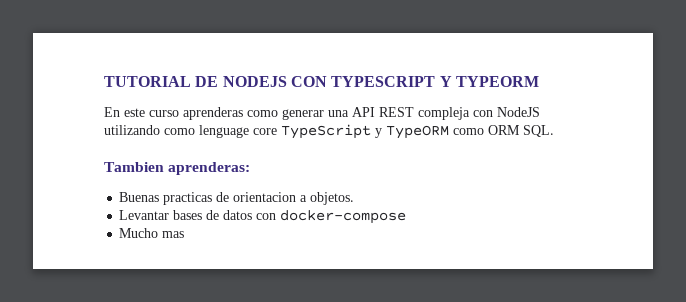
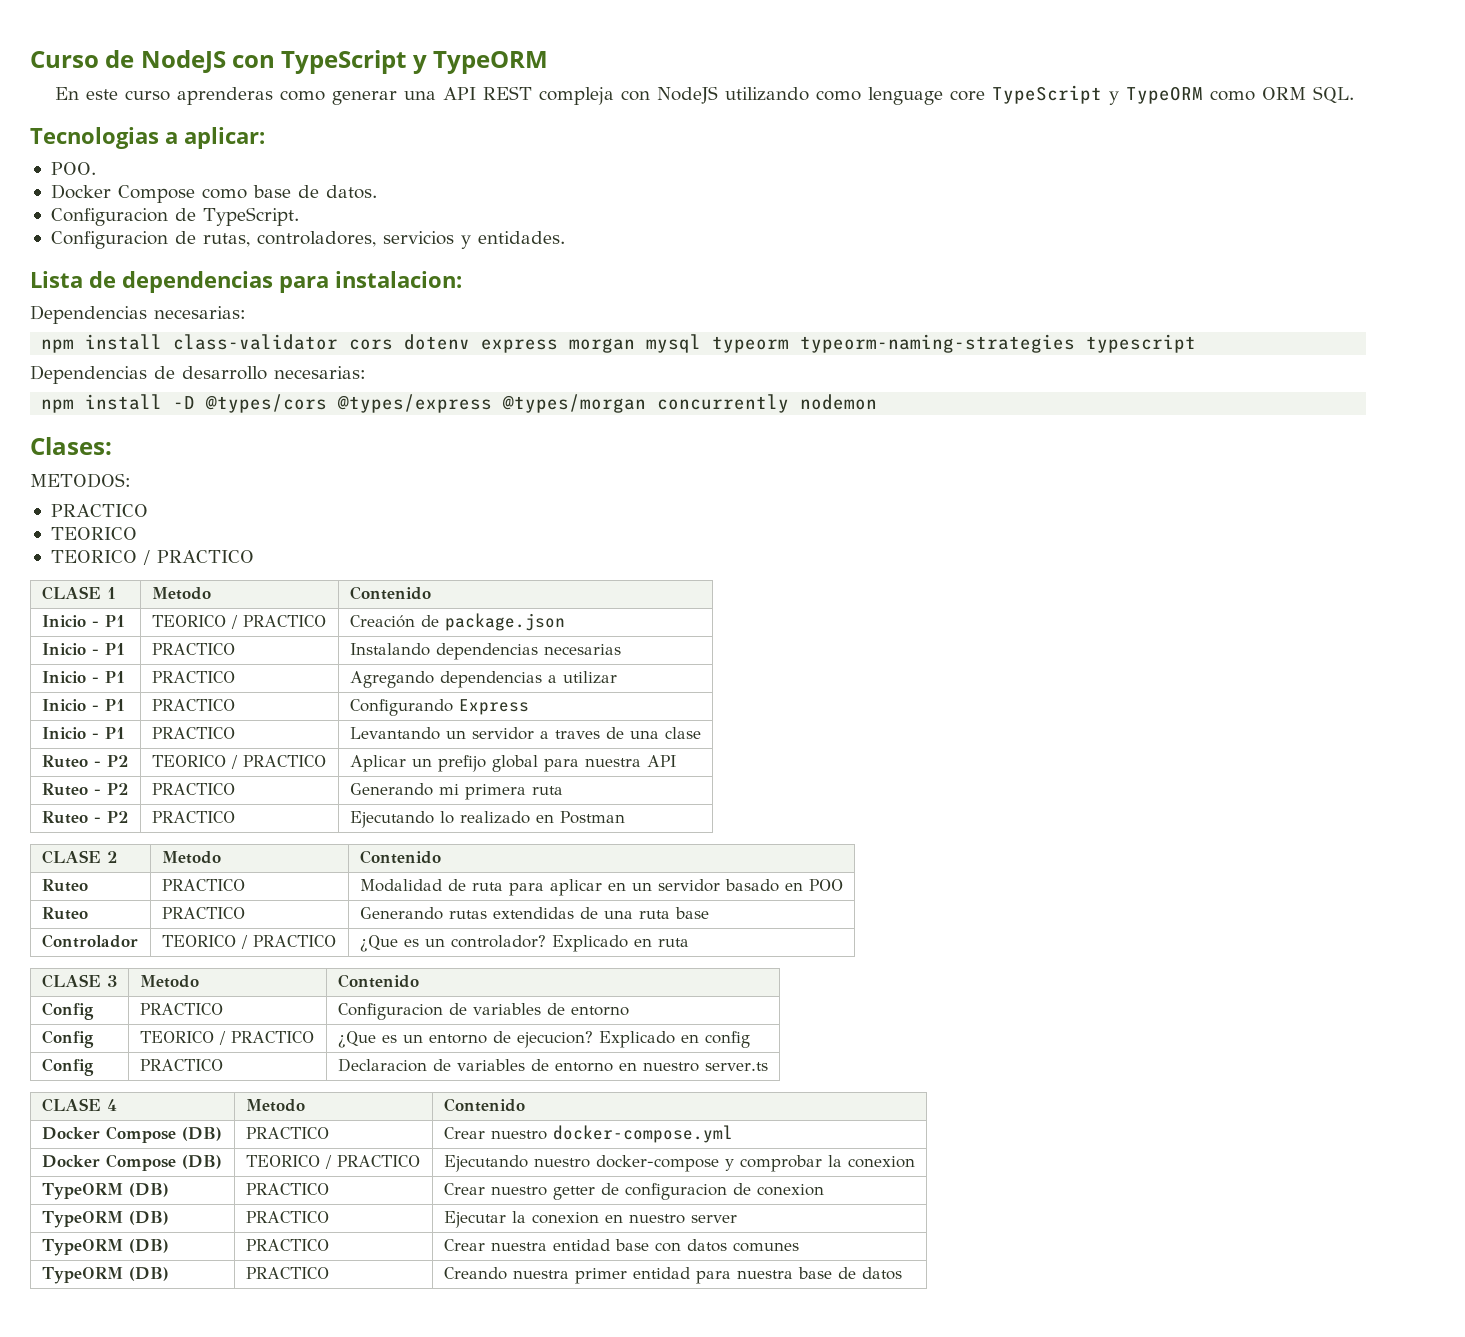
- TUTORIAL DE NODEJS CON TYPESCRIPT Y TYPEORM
+ Curso de NodeJS con TypeScript y TypeORM
- Tambien aprenderas:
- Buenas practicas de orientacion a objetos.
- Levantar bases de datos con docker-compose
- Mucho mas
+ Tecnologias a aplicar:
+ POO.
+ Docker Compose como base de datos.
+ Configuracion de TypeScript.
+ Configuracion de rutas, controladores, servicios y entidades.
+ Lista de dependencias para instalacion:
+ Dependencias necesarias:
+ npm install class-validator cors dotenv express morgan mysql typeorm typeorm-naming-strategies typescript
+ Dependencias de desarrollo necesarias:
+ npm install -D @types/cors @types/express @types/morgan concurrently nodemon
+ Clases:
+ METODOS:
+ PRACTICO
+ TEORICO
+ TEORICO / PRACTICO
+ CLASE 1 | Metodo | Contenido
+ Inicio - P1 | TEORICO / PRACTICO | Creación de package.json
+ Inicio - P1 | PRACTICO | Instalando dependencias necesarias
+ Inicio - P1 | PRACTICO | Agregando dependencias a utilizar
+ Inicio - P1 | PRACTICO | Configurando Express
+ Inicio - P1 | PRACTICO | Levantando un servidor a traves de una clase
+ Ruteo - P2 | TEORICO / PRACTICO | Aplicar un prefijo global para nuestra API
+ Ruteo - P2 | PRACTICO | Generando mi primera ruta
+ Ruteo - P2 | PRACTICO | Ejecutando lo realizado en Postman
+ CLASE 2 | Metodo | Contenido
+ Ruteo | PRACTICO | Modalidad de ruta para aplicar en un servidor basado en POO
+ Ruteo | PRACTICO | Generando rutas extendidas de una ruta base
+ Controlador | TEORICO / PRACTICO | ¿Que es un controlador? Explicado en ruta
+ CLASE 3 | Metodo | Contenido
+ Config | PRACTICO | Configuracion de variables de entorno
+ Config | TEORICO / PRACTICO | ¿Que es un entorno de ejecucion? Explicado en config
+ Config | PRACTICO | Declaracion de variables de entorno en nuestro server.ts
+ CLASE 4 | Metodo | Contenido
+ Docker Compose (DB) | PRACTICO | Crear nuestro docker-compose.yml
+ Docker Compose (DB) | TEORICO / PRACTICO | Ejecutando nuestro docker-compose y comprobar la conexion
+ TypeORM (DB) | PRACTICO | Crear nuestro getter de configuracion de conexion
+ TypeORM (DB) | PRACTICO | Ejecutar la conexion en nuestro server
+ TypeORM (DB) | PRACTICO | Crear nuestra entidad base con datos comunes
+ TypeORM (DB) | PRACTICO | Creando nuestra primer entidad para nuestra base de datos

